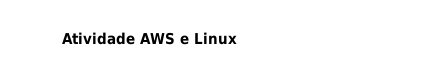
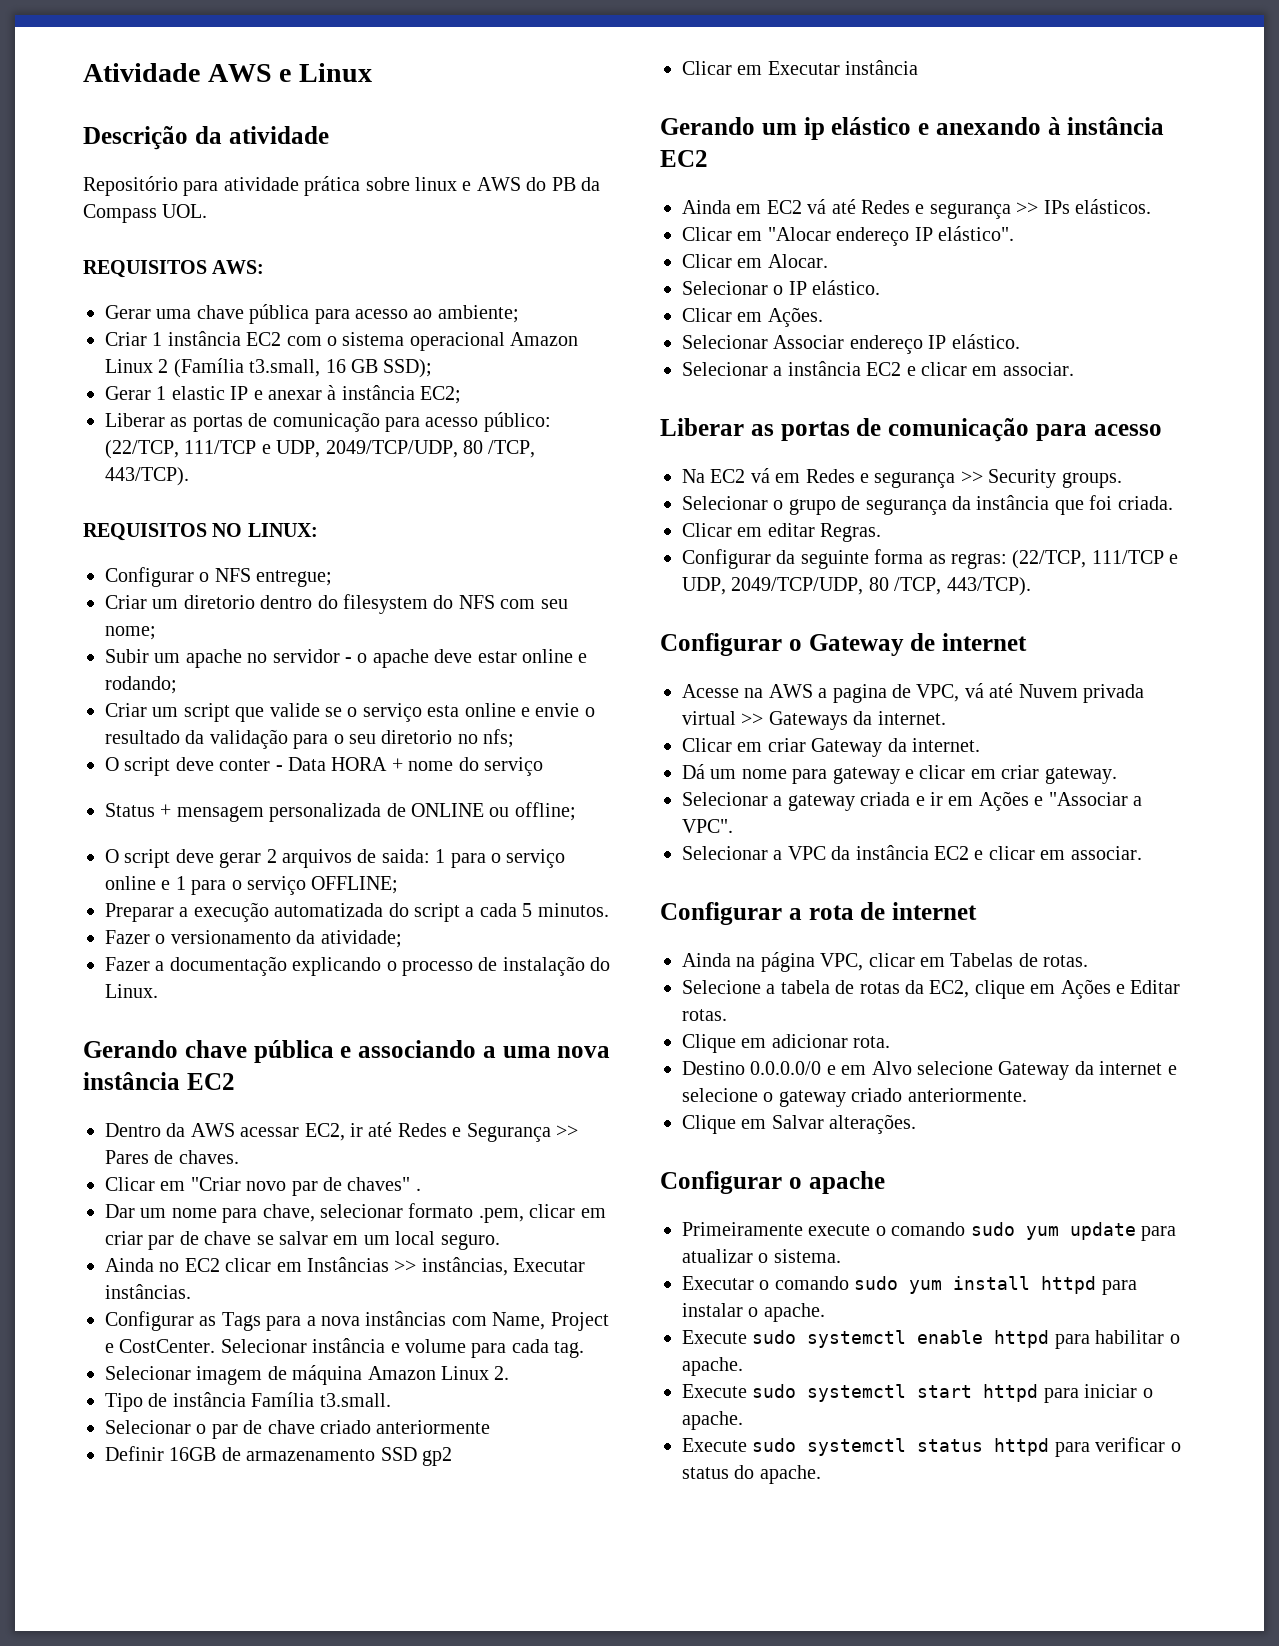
+ Descrição da atividade
+ Repositório para atividade prática sobre linux e AWS do PB da Compass UOL.
+ REQUISITOS AWS:
+ Gerar uma chave pública para acesso ao ambiente;
+ Criar 1 instância EC2 com o sistema operacional Amazon Linux 2 (Família t3.small, 16 GB SSD);
+ Gerar 1 elastic IP e anexar à instância EC2;
+ Liberar as portas de comunicação para acesso público: (22/TCP, 111/TCP e UDP, 2049/TCP/UDP, 80 /TCP, 443/TCP).
+ REQUISITOS NO LINUX:
+ Configurar o NFS entregue;
+ Criar um diretorio dentro do filesystem do NFS com seu nome;
+ Subir um apache no servidor - o apache deve estar online e rodando;
+ Criar um script que valide se o serviço esta online e envie o resultado da validação para o seu diretorio no nfs;
+ O script deve conter - Data HORA + nome do serviço
+ Status + mensagem personalizada de ONLINE ou offline;
+ O script deve gerar 2 arquivos de saida: 1 para o serviço online e 1 para o serviço OFFLINE;
+ Preparar a execução automatizada do script a cada 5 minutos.
+ Fazer o versionamento da atividade;
+ Fazer a documentação explicando o processo de instalação do Linux.
+ Gerando chave pública e associando a uma nova instância EC2
+ Dentro da AWS acessar EC2, ir até Redes e Segurança >> Pares de chaves.
+ Clicar em "Criar novo par de chaves" .
+ Dar um nome para chave, selecionar formato .pem, clicar em criar par de chave se salvar em um local seguro.
+ Ainda no EC2 clicar em Instâncias >> instâncias, Executar instâncias.
+ Configurar as Tags para a nova instâncias com Name, Project e CostCenter. Selecionar instância e volume para cada tag.
+ Selecionar imagem de máquina Amazon Linux 2.
+ Tipo de instância Família t3.small.
+ Selecionar o par de chave criado anteriormente
+ Definir 16GB de armazenamento SSD gp2
+ Clicar em Executar instância
+ Gerando um ip elástico e anexando à instância EC2
+ Ainda em EC2 vá até Redes e segurança >> IPs elásticos.
+ Clicar em "Alocar endereço IP elástico".
+ Clicar em Alocar.
+ Selecionar o IP elástico.
+ Clicar em Ações.
+ Selecionar Associar endereço IP elástico.
+ Selecionar a instância EC2 e clicar em associar.
+ Liberar as portas de comunicação para acesso
+ Na EC2 vá em Redes e segurança >> Security groups.
+ Selecionar o grupo de segurança da instância que foi criada.
+ Clicar em editar Regras.
+ Configurar da seguinte forma as regras: (22/TCP, 111/TCP e UDP, 2049/TCP/UDP, 80 /TCP, 443/TCP).
+ Configurar o Gateway de internet
+ Acesse na AWS a pagina de VPC, vá até Nuvem privada virtual >> Gateways da internet.
+ Clicar em criar Gateway da internet.
+ Dá um nome para gateway e clicar em criar gateway.
+ Selecionar a gateway criada e ir em Ações e "Associar a VPC".
+ Selecionar a VPC da instância EC2 e clicar em associar.
+ Configurar a rota de internet
+ Ainda na página VPC, clicar em Tabelas de rotas.
+ Selecione a tabela de rotas da EC2, clique em Ações e Editar rotas.
+ Clique em adicionar rota.
+ Destino 0.0.0.0/0 e em Alvo selecione Gateway da internet e selecione o gateway criado anteriormente.
+ Clique em Salvar alterações.
+ Configurar o apache
+ Primeiramente execute o comando sudo yum update para atualizar o sistema.
+ Executar o comando sudo yum install httpd para instalar o apache.
+ Execute sudo systemctl enable httpd para habilitar o apache.
+ Execute sudo systemctl start httpd para iniciar o apache.
+ Execute sudo systemctl status httpd para verificar o status do apache.

